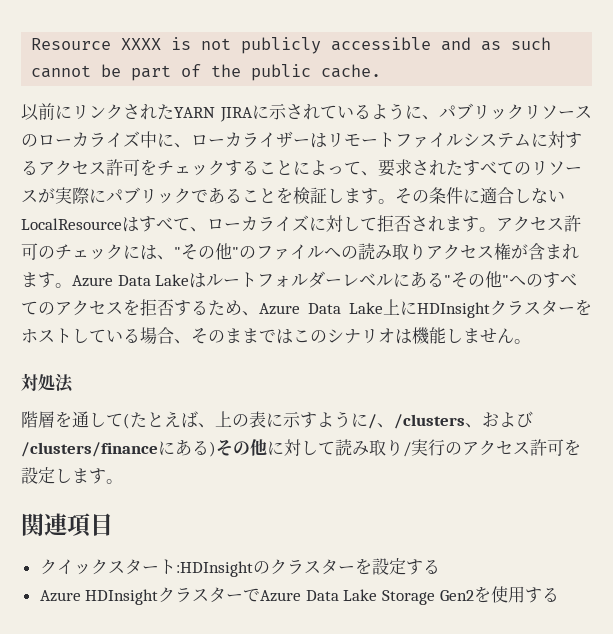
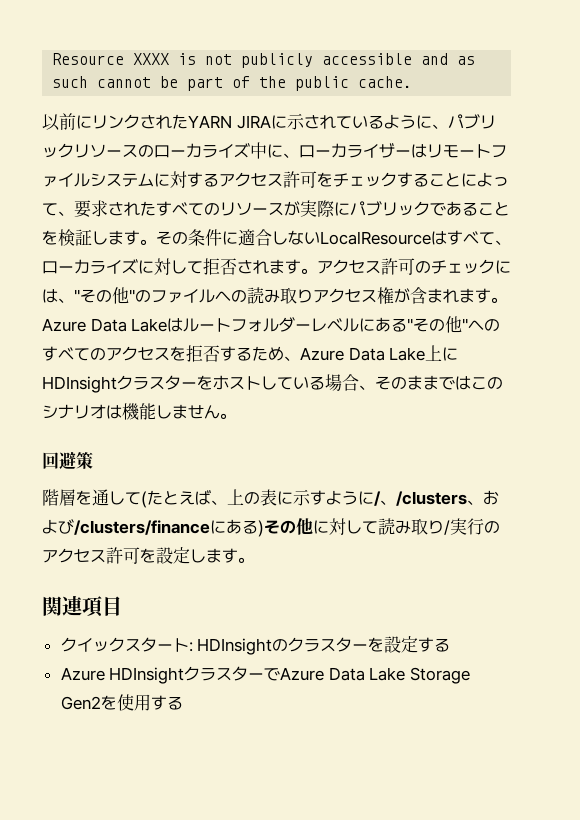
- 対処法
+ 回避策
- クイックスタート:HDInsightのクラスターを設定する
+ クイックスタート: HDInsightのクラスターを設定する

